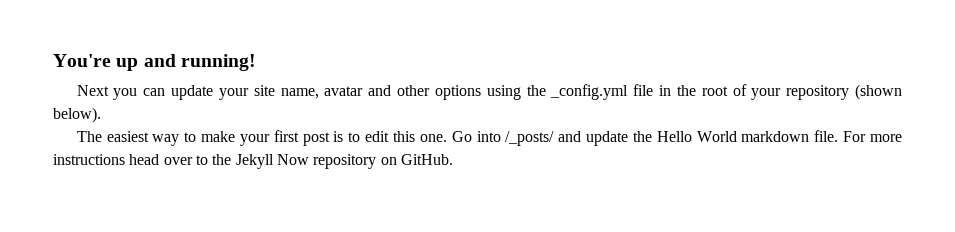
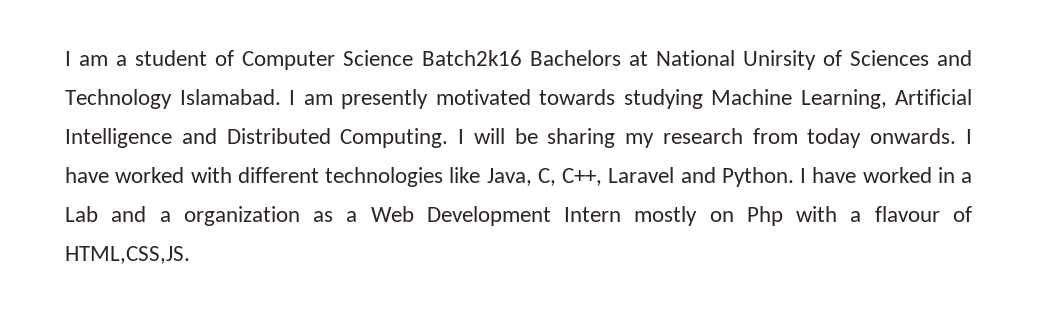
- You're up and running!
- Next you can update your site name, avatar and other options using the _config.yml file in the root of your repository (shown below).
- The easiest way to make your first post is to edit this one. Go into /_posts/ and update the Hello World markdown file. For more instructions head over to the Jekyll Now repository on GitHub.
+ I am a student of Computer Science Batch2k16 Bachelors at National Unirsity of Sciences and Technology Islamabad. I am presently motivated towards studying Machine Learning, Artificial Intelligence and Distributed Computing. I will be sharing my research from today onwards. I have worked with different technologies like Java, C, C++, Laravel and Python. I have worked in a Lab and a organization as a Web Development Intern mostly on Php with a flavour of HTML,CSS,JS.

